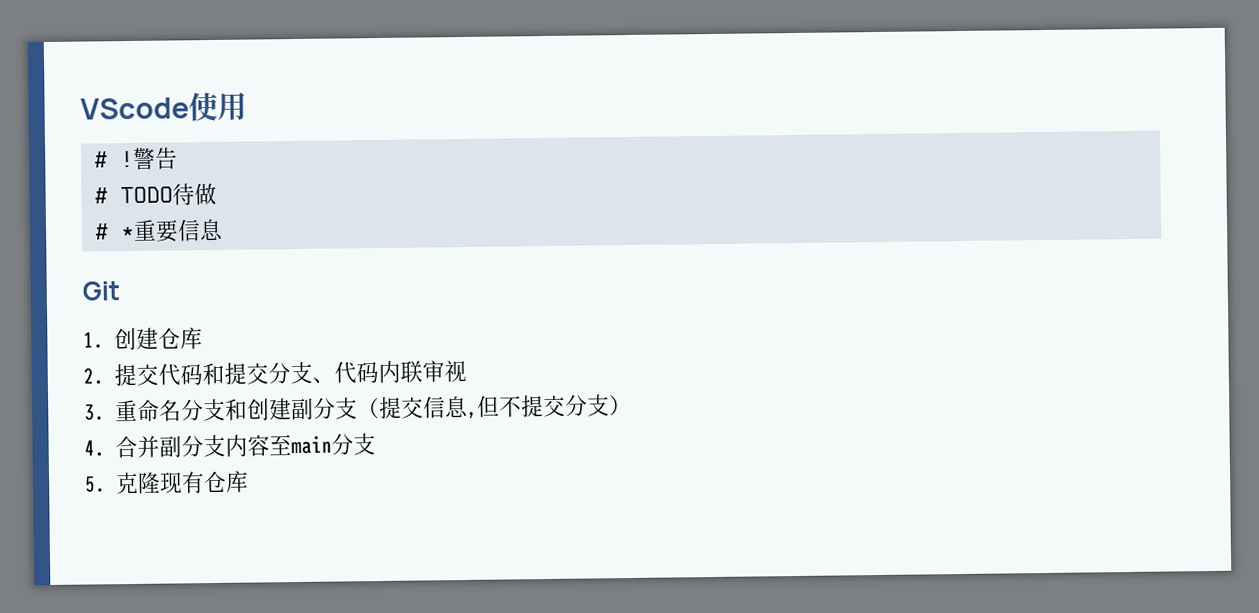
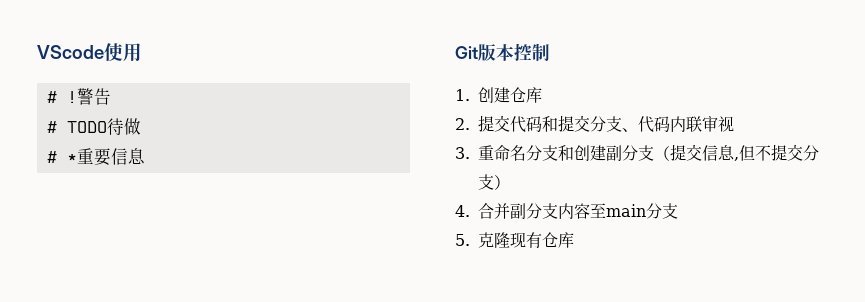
- Git
+ Git版本控制

